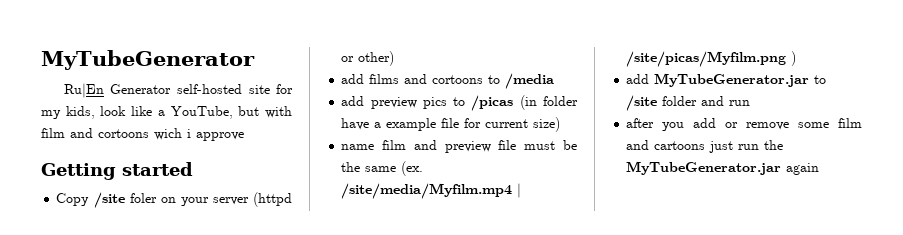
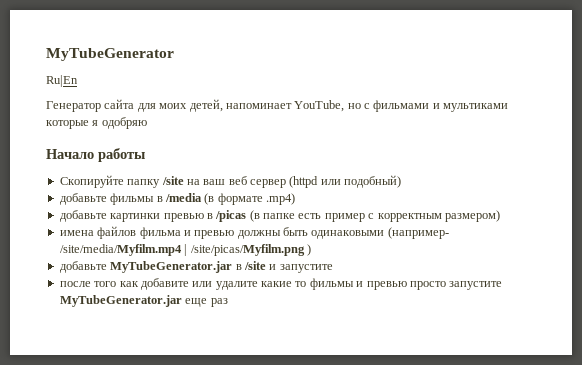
- Ru|En Generator self-hosted site for my kids, look like a YouTube, but with film and cortoons wich i approve
- Getting started
- Copy /site foler on your server (httpd or other)
- add films and cortoons to /media
- add preview pics to /picas (in folder have a example file for current size)
- name film and preview file must be the same (ex. /site/media/Myfilm.mp4 | /site/picas/Myfilm.png )
- add MyTubeGenerator.jar to /site folder and run
- after you add or remove some film and cartoons just run the MyTubeGenerator.jar again
+ Ru|En
+ Генератор сайта для моих детей, напоминает YouTube, но с фильмами и мультиками которые я одобряю
+ Начало работы
+ Скопируйте папку /site на ваш веб сервер (httpd или подобный)
+ добавьте фильмы в /media (в формате .mp4)
+ добавьте картинки превью в /picas (в папке есть пример с корректным размером)
+ имена файлов фильма и превью должны быть одинаковыми (например- /site/media/Myfilm.mp4 | /site/picas/Myfilm.png )
+ добавьте MyTubeGenerator.jar в /site и запустите
+ после того как добавите или удалите какие то фильмы и превью просто запустите MyTubeGenerator.jar еще раз

